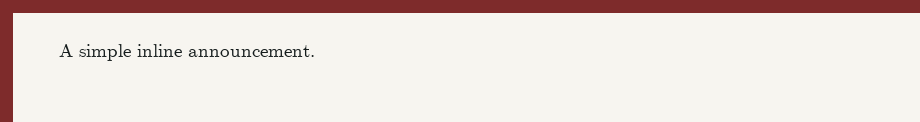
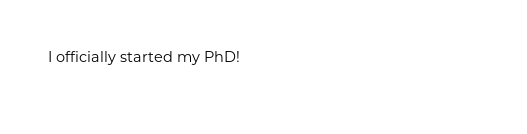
- A simple inline announcement.
+ I officially started my PhD!

